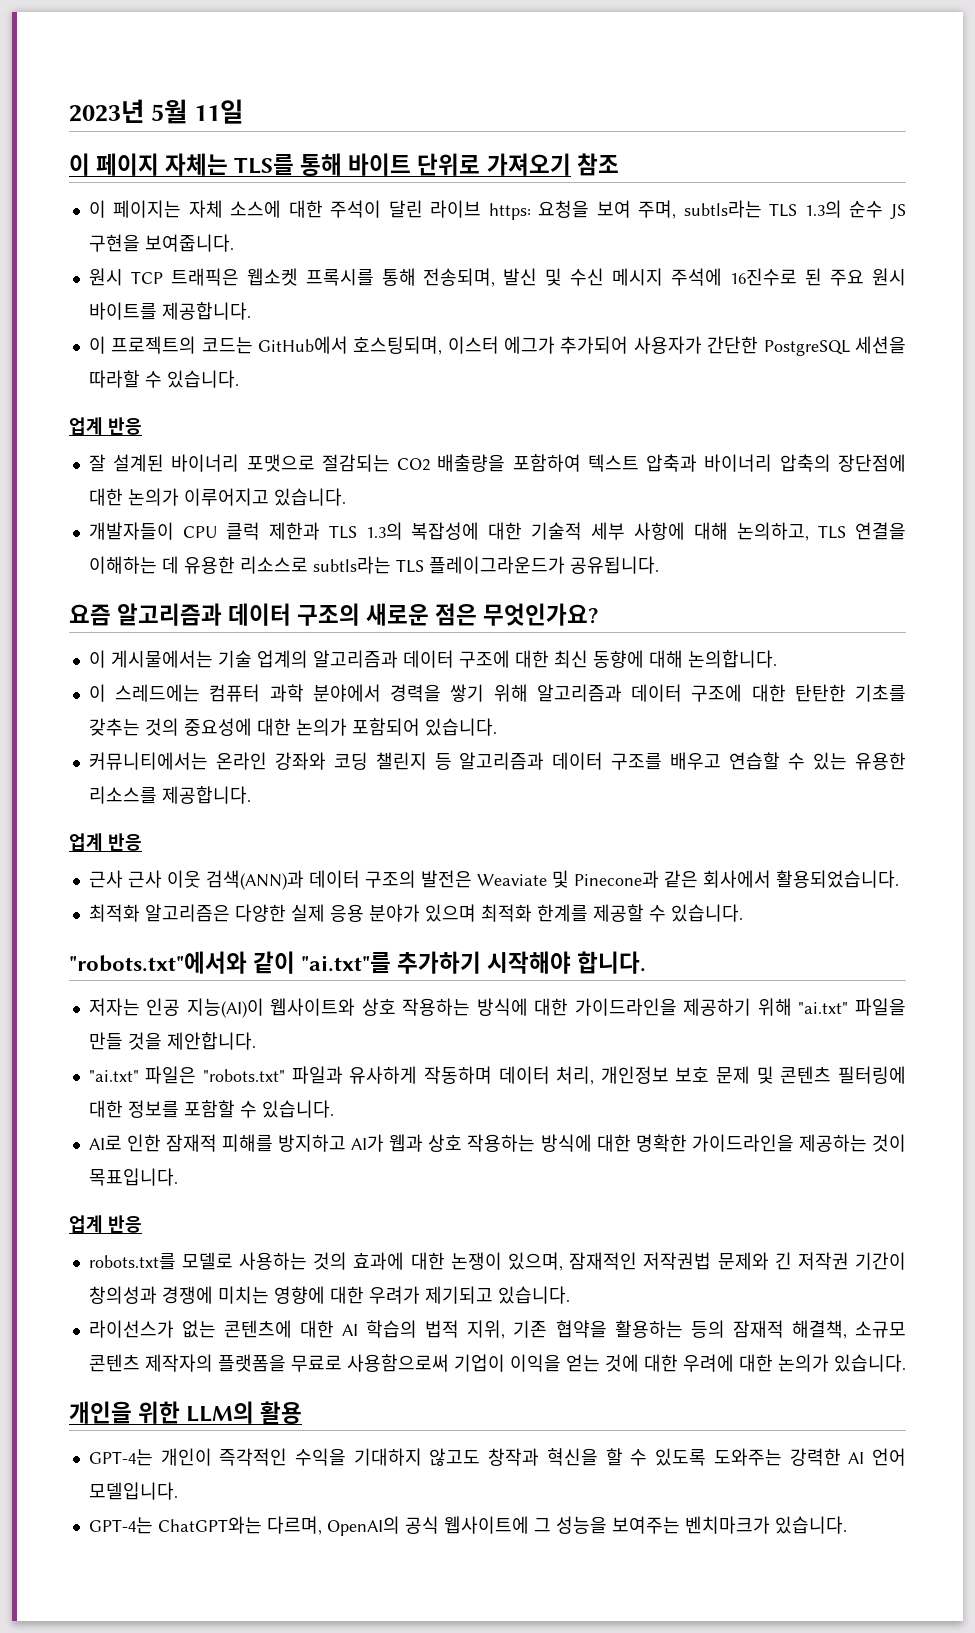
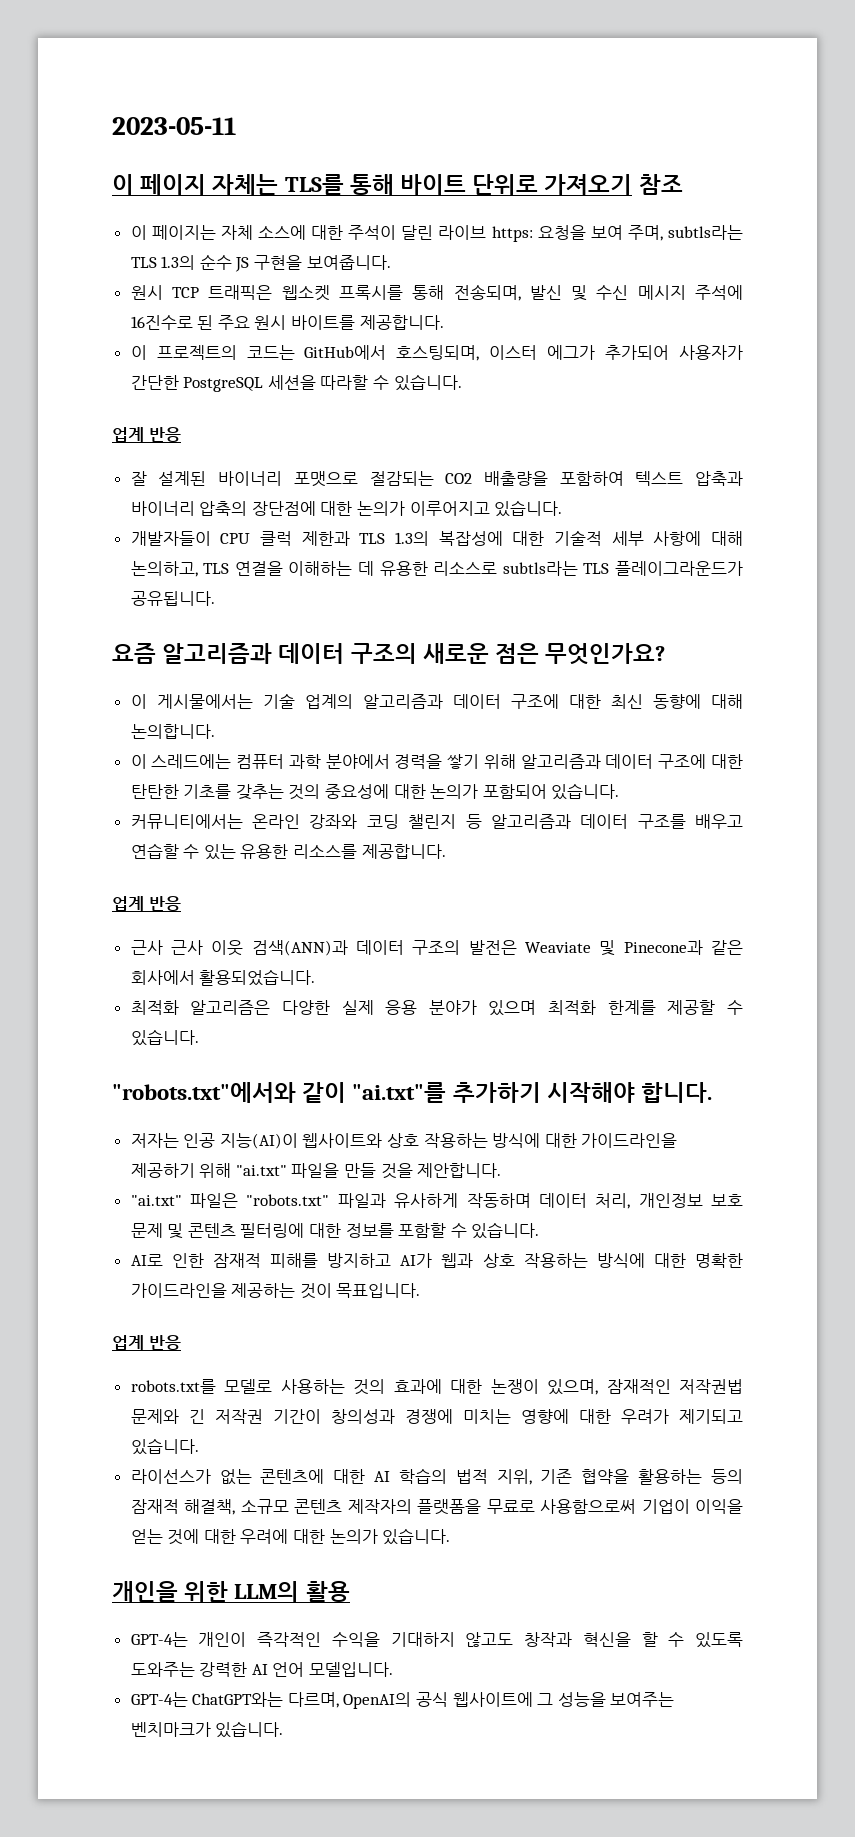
- 2023년 5월 11일
+ 2023-05-11

